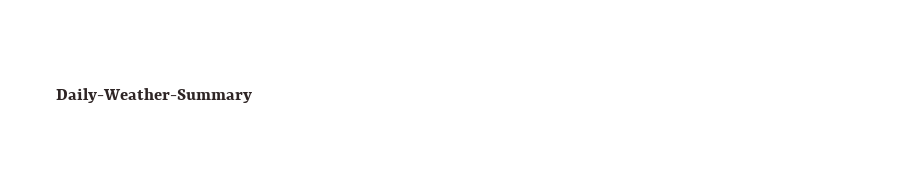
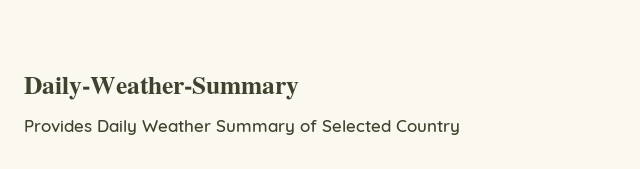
+ Provides Daily Weather Summary of Selected Country

